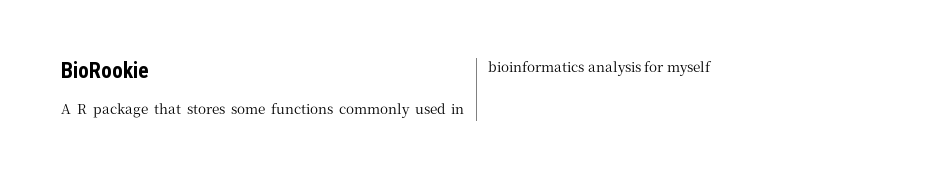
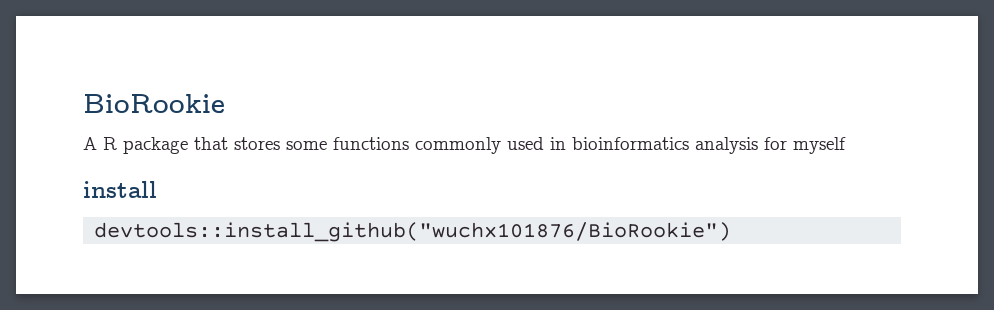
+ install
+ devtools::install_github("wuchx101876/BioRookie")

